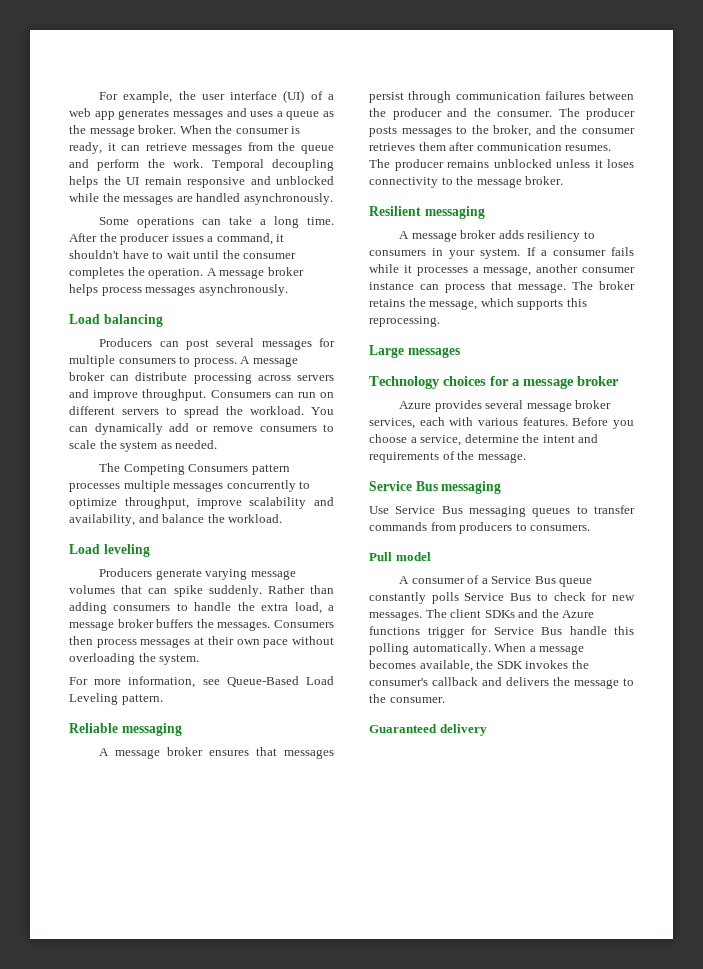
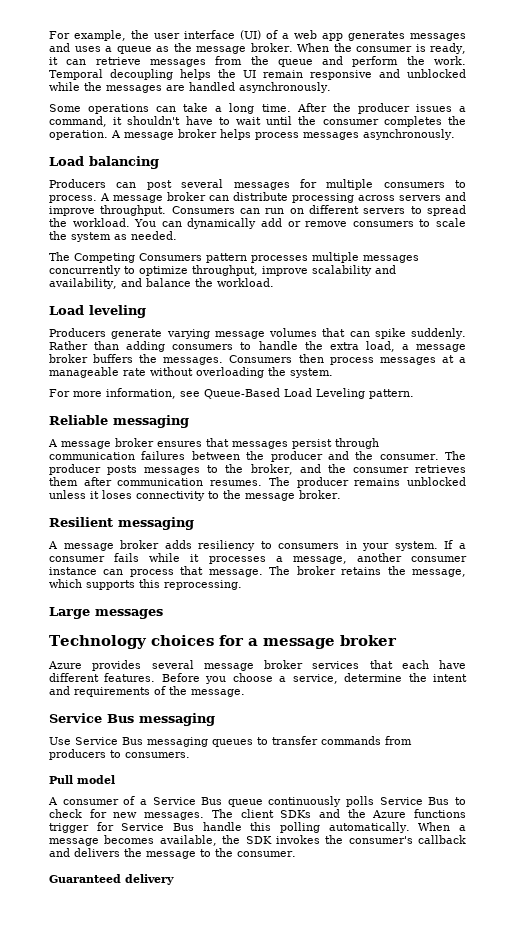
- Consumers then process messages at their own pace without overloading the system.
+ Consumers then process messages at a manageable rate without overloading the system.
- Azure provides several message broker services, each with various features.
+ Azure provides several message broker services that each have different features.
- A consumer of a Service Bus queue constantly polls Service Bus to check for new messages.
+ A consumer of a Service Bus queue continuously polls Service Bus to check for new messages.

